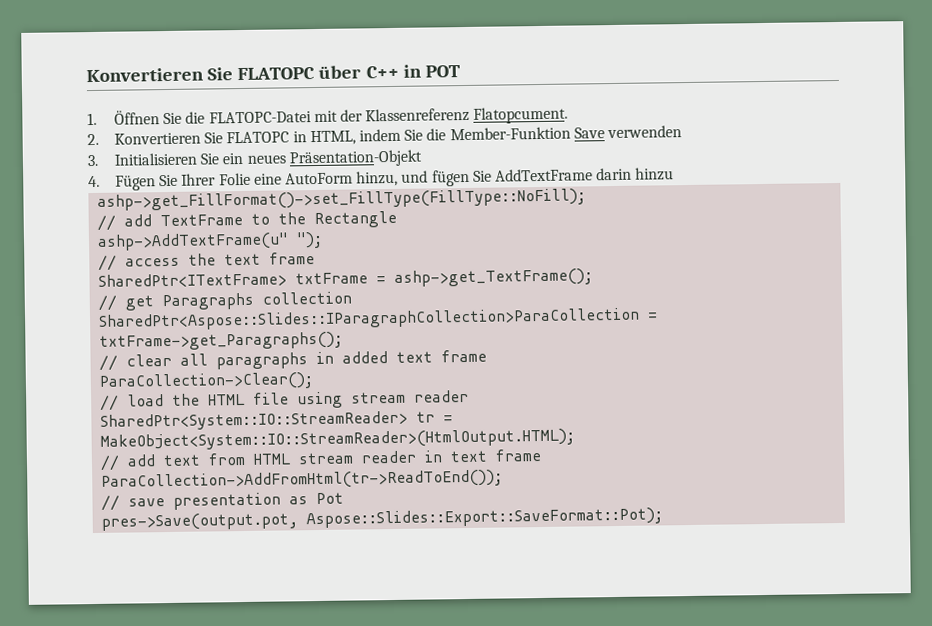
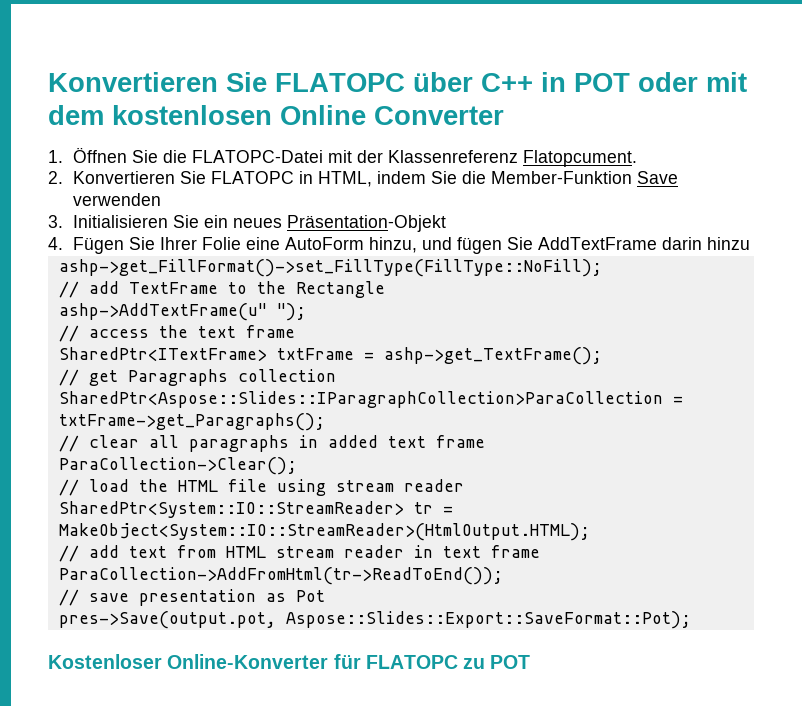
- Konvertieren Sie FLATOPC über C++ in POT
+ Konvertieren Sie FLATOPC über C++ in POT oder mit dem kostenlosen Online Converter
+ Kostenloser Online-Konverter für FLATOPC zu POT

